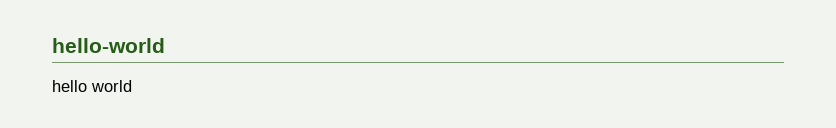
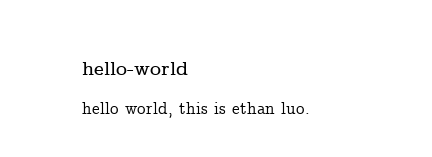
- hello world
+ hello world, this is ethan luo.

